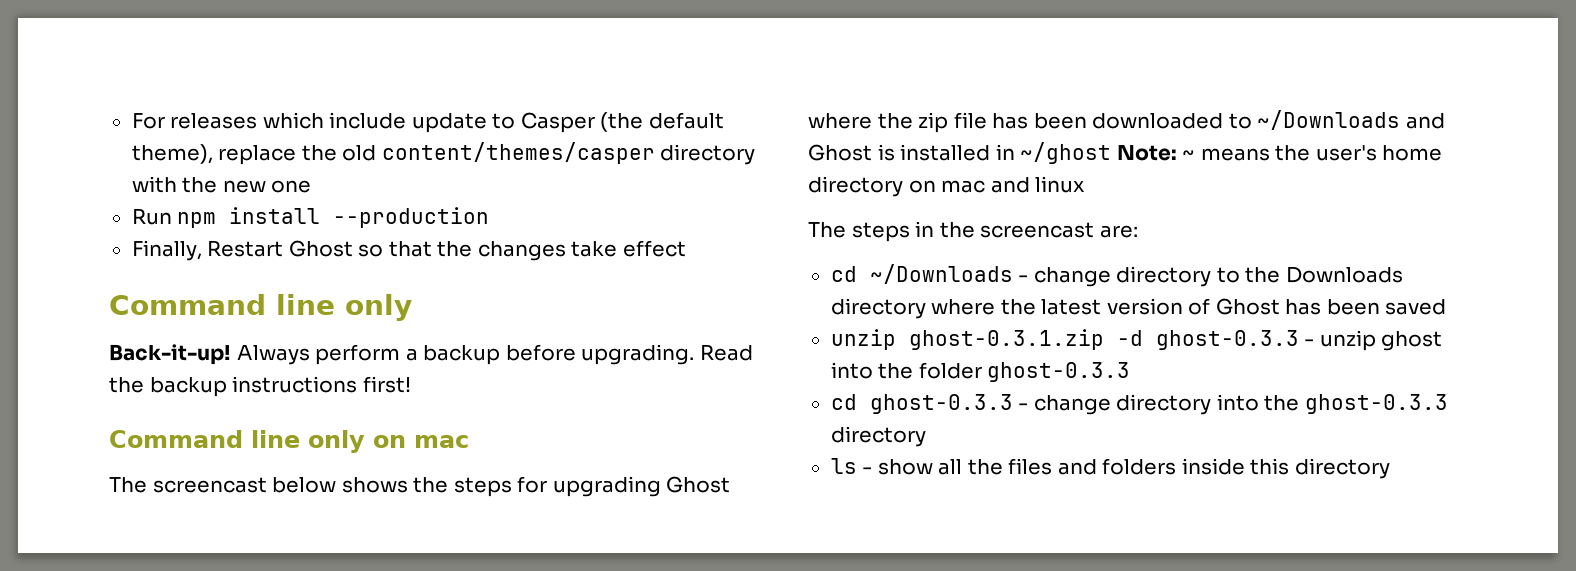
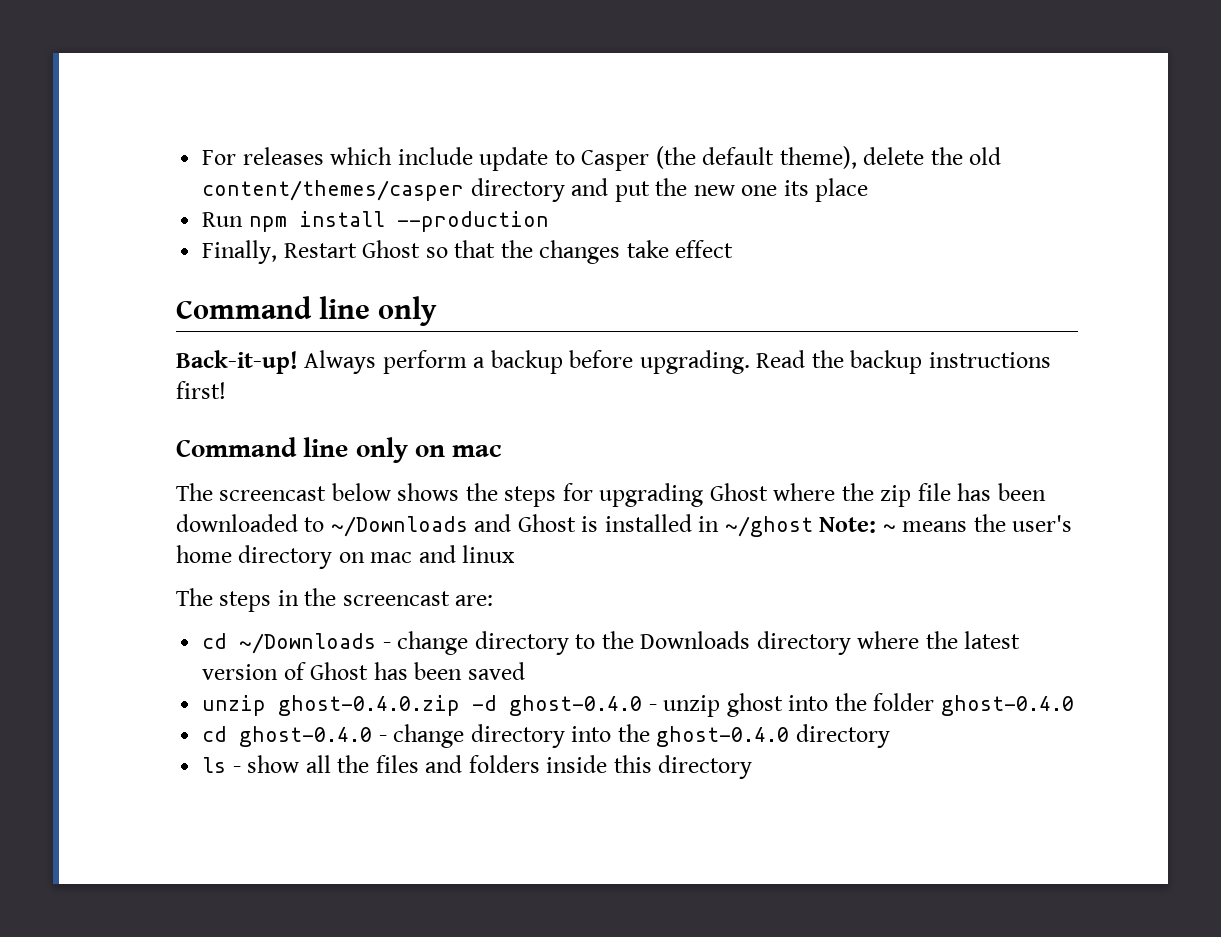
- For releases which include update to Casper (the default theme), replace the old content/themes/casper directory with the new one
+ For releases which include update to Casper (the default theme), delete the old content/themes/casper directory and put the new one its place
- unzip ghost-0.3.1.zip -d ghost-0.3.3 - unzip ghost into the folder ghost-0.3.3
- cd ghost-0.3.3 - change directory into the ghost-0.3.3 directory
+ unzip ghost-0.4.0.zip -d ghost-0.4.0 - unzip ghost into the folder ghost-0.4.0
+ cd ghost-0.4.0 - change directory into the ghost-0.4.0 directory

